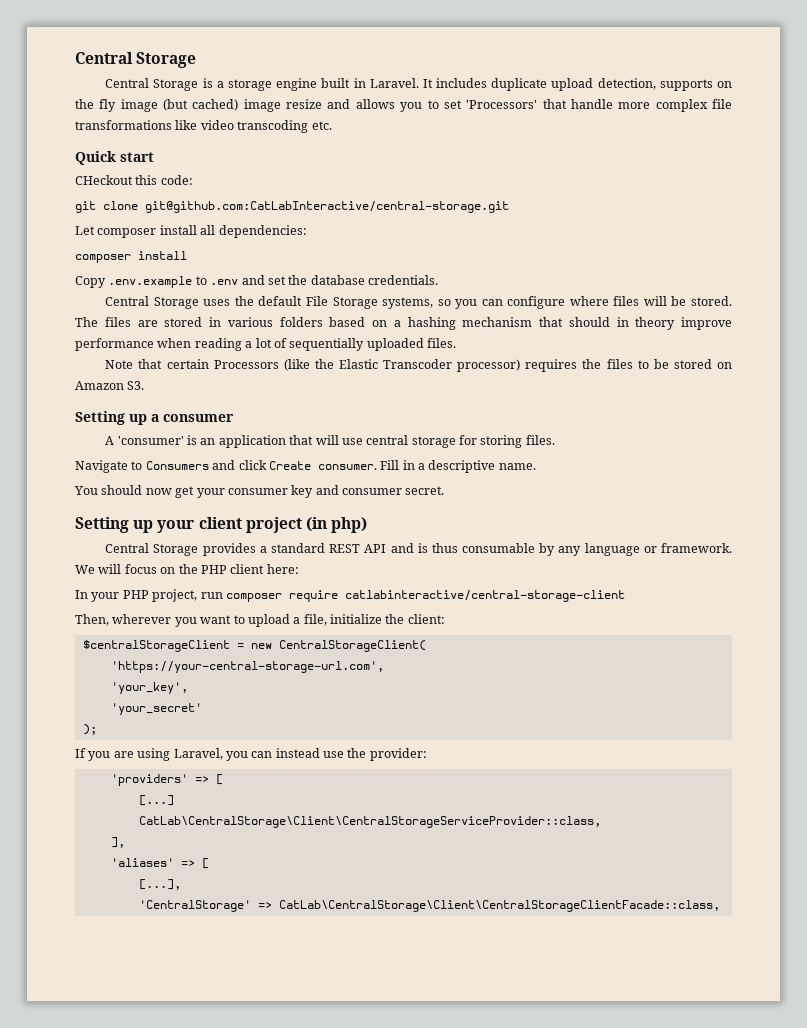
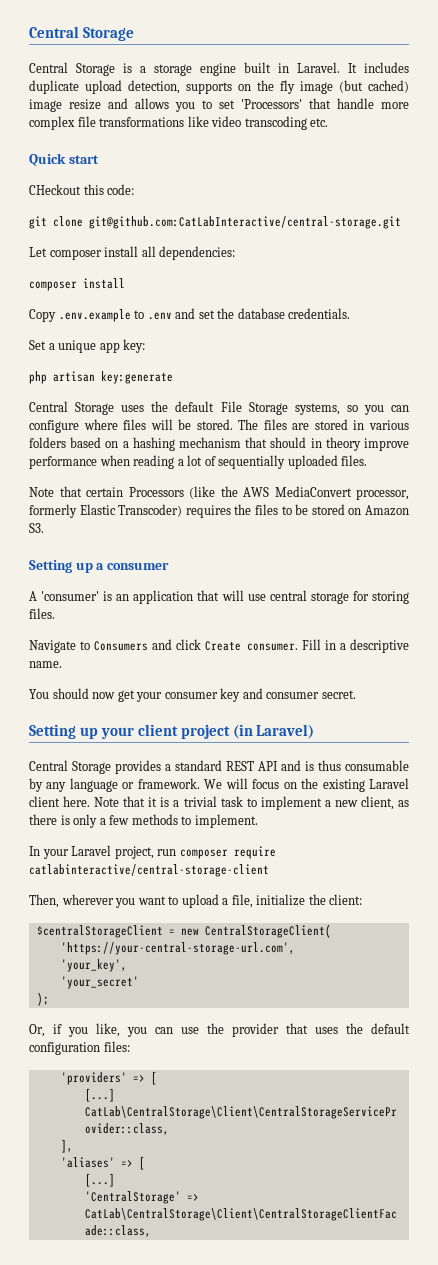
+ Set a unique app key:
+ php artisan key:generate
- Note that certain Processors (like the Elastic Transcoder processor) requires the files to be stored on Amazon S3.
+ Note that certain Processors (like the AWS MediaConvert processor, formerly Elastic Transcoder) requires the files to be stored on Amazon S3.
- Setting up your client project (in php)
+ Setting up your client project (in Laravel)
- We will focus on the PHP client here:
+ We will focus on the existing Laravel client here. Note that it is a trivial task to implement a new client, as there is only a few methods to implement.
- In your PHP project, run composer require catlabinteractive/central-storage-client
+ In your Laravel project, run composer require catlabinteractive/central-storage-client
- If you are using Laravel, you can instead use the provider:
+ Or, if you like, you can use the provider that uses the default configuration files:
  'aliases' => [
- [...],
+ [...]

